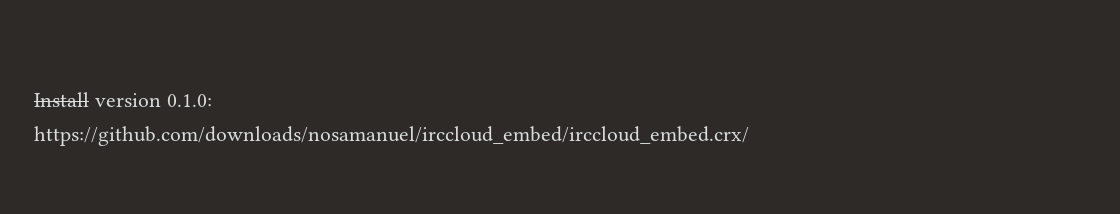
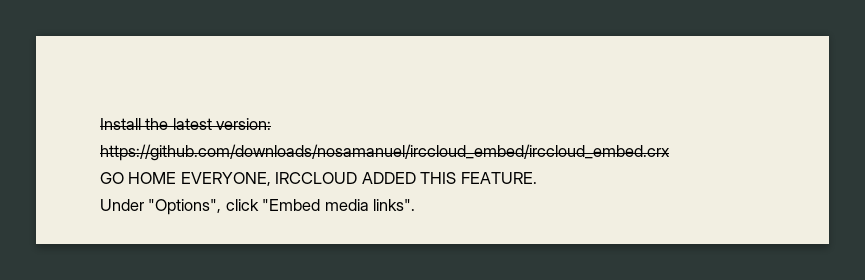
- Install version 0.1.0:
- https://github.com/downloads/nosamanuel/irccloud_embed/irccloud_embed.crx/
+ Install the latest version:
+ https://github.com/downloads/nosamanuel/irccloud_embed/irccloud_embed.crx
+ GO HOME EVERYONE, IRCCLOUD ADDED THIS FEATURE.
+ Under "Options", click "Embed media links".

